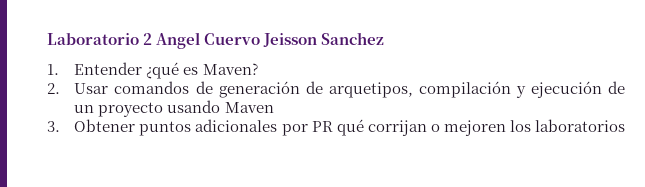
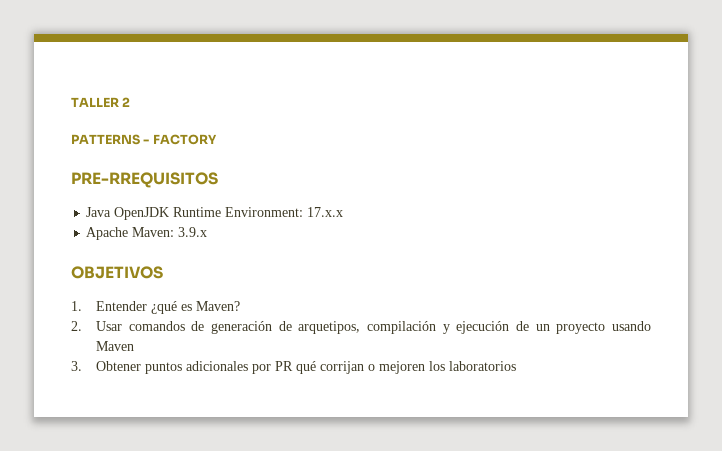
- Laboratorio 2 Angel Cuervo Jeisson Sanchez
+ TALLER 2
+ PATTERNS - FACTORY
+ PRE-RREQUISITOS
+ Java OpenJDK Runtime Environment: 17.x.x
+ Apache Maven: 3.9.x
+ OBJETIVOS

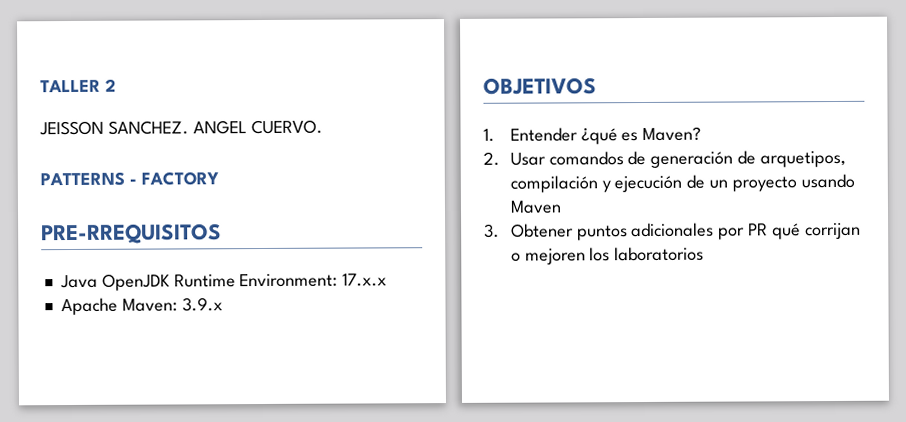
+ JEISSON SANCHEZ. ANGEL CUERVO.

